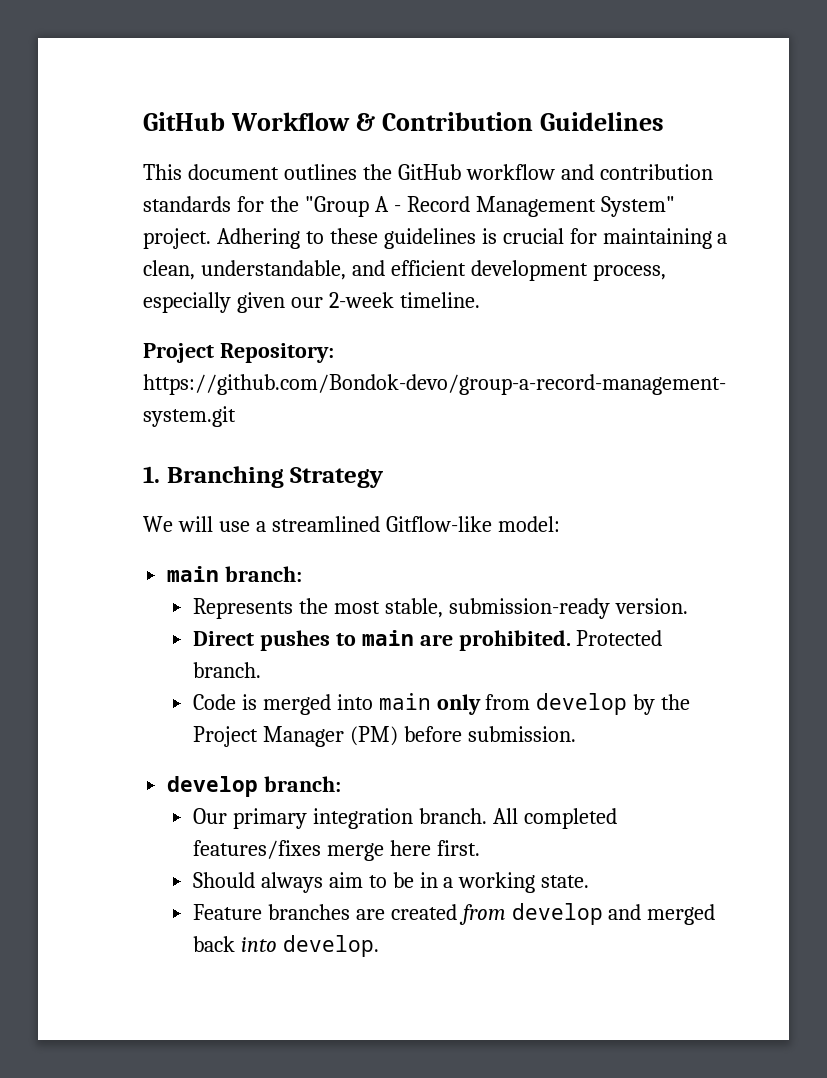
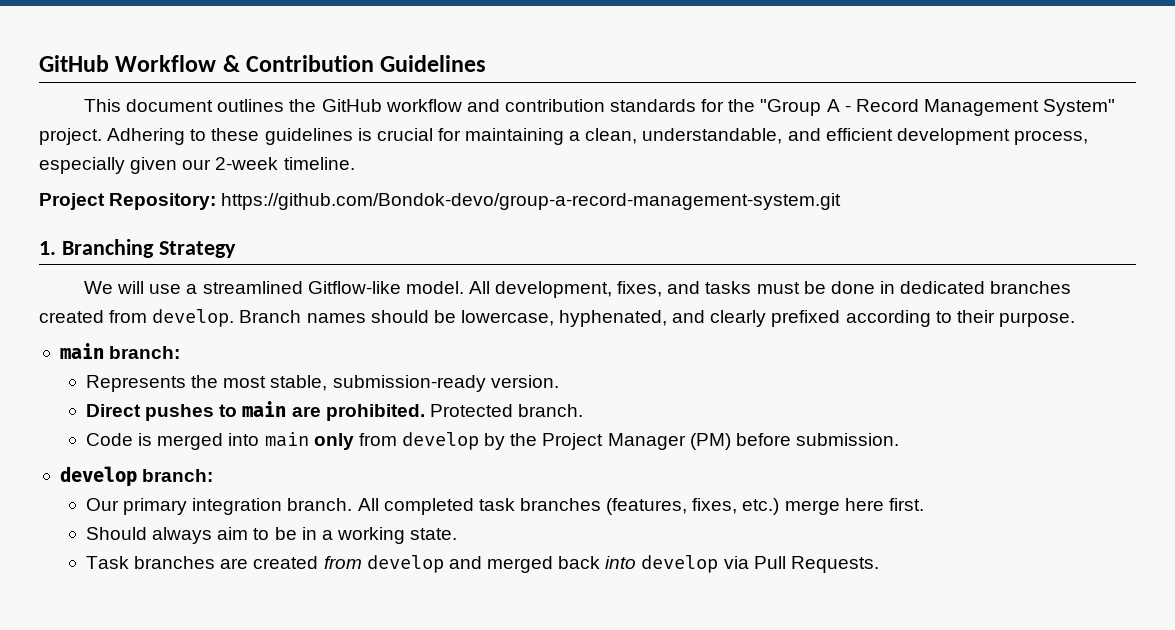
- We will use a streamlined Gitflow-like model:
+ We will use a streamlined Gitflow-like model. All development, fixes, and tasks must be done in dedicated branches created from develop. Branch names should be lowercase, hyphenated, and clearly prefixed according to their purpose.
- All completed features/fixes merge here first.
+ All completed task branches (features, fixes, etc.) merge here first.
- Feature branches are created from develop and merged back into develop.
+ Task branches are created from develop and merged back into develop via Pull Requests.

